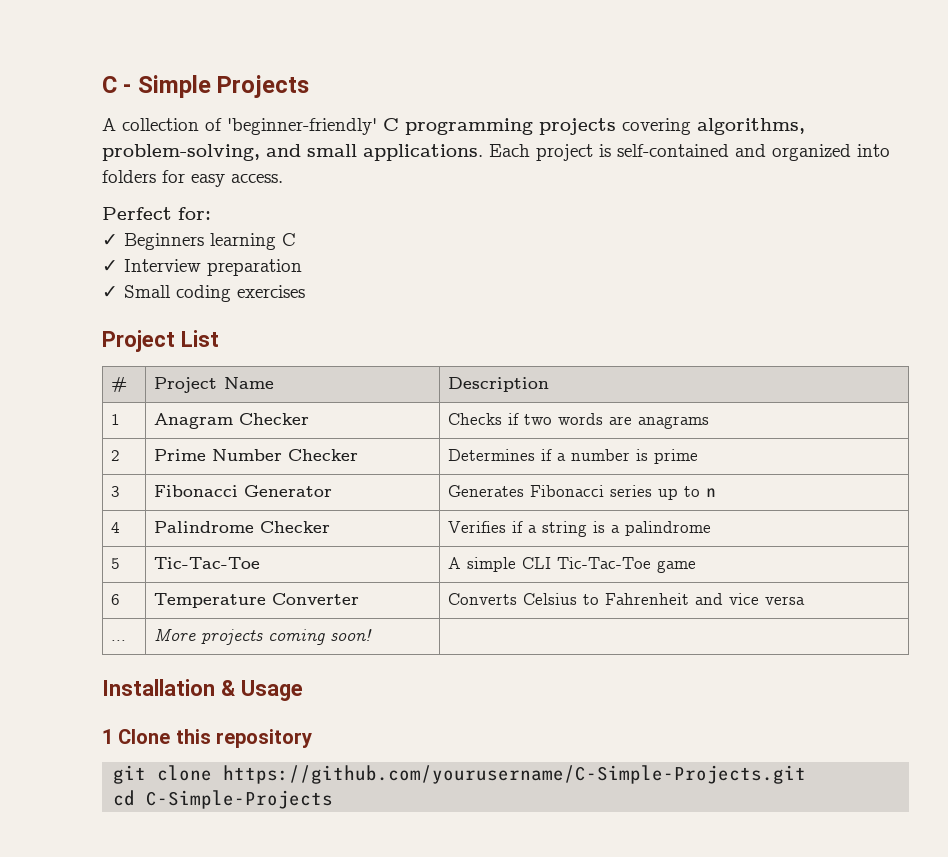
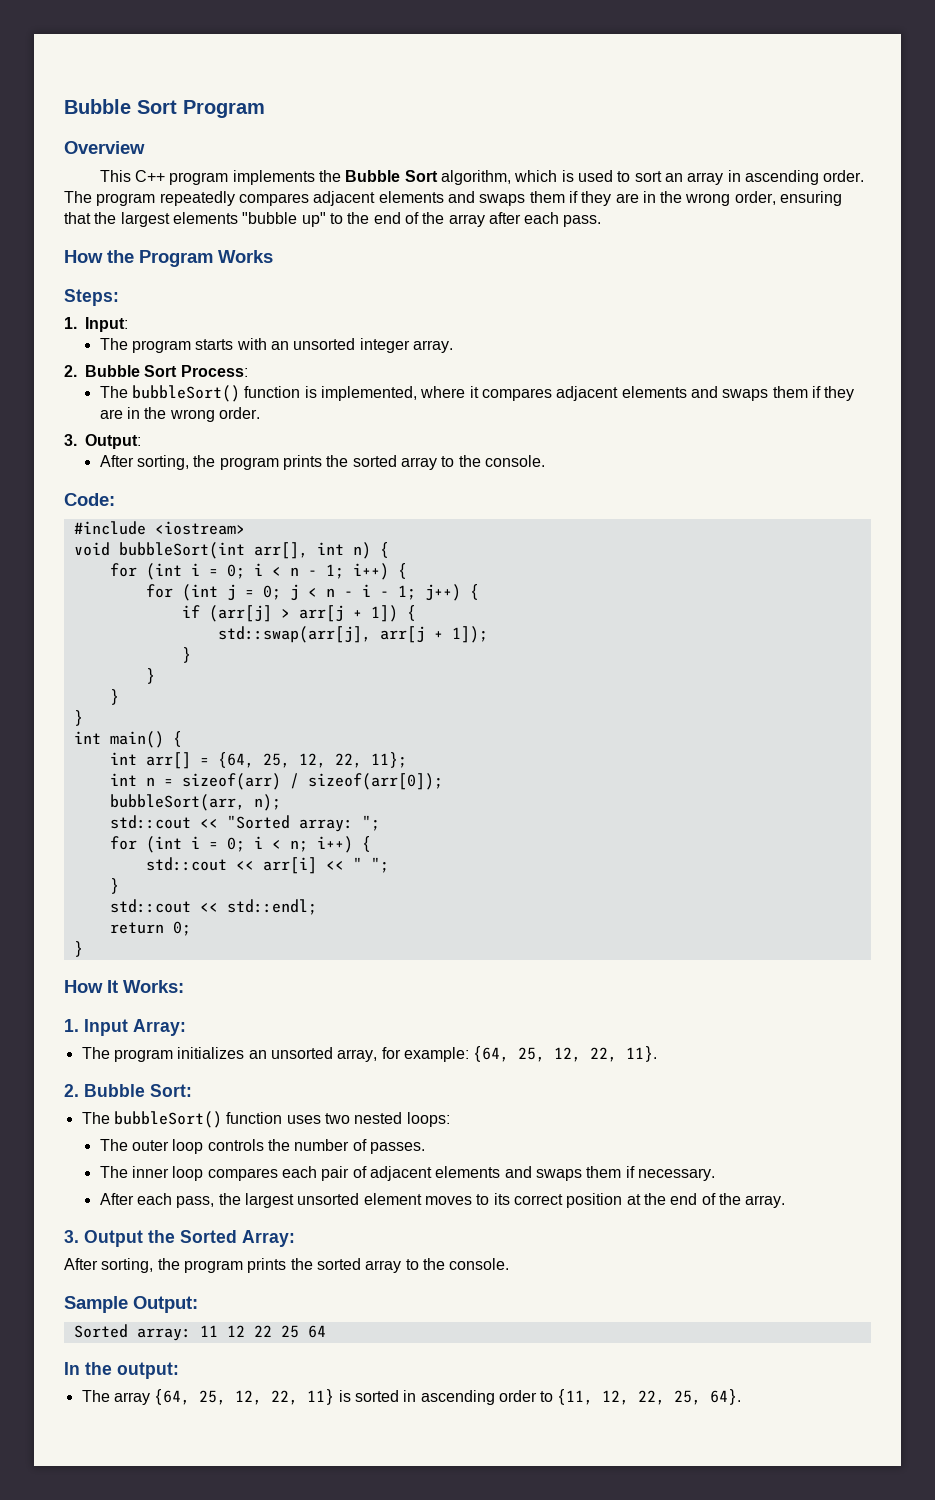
- C - Simple Projects
- A collection of 'beginner-friendly' C programming projects covering algorithms, problem-solving, and small applications. Each project is self-contained and organized into folders for easy access.
- Perfect for:
- ✓ Beginners learning C
- ✓ Interview preparation
- ✓ Small coding exercises
- Project List
- # | Project Name | Description
- 1 | Anagram Checker | Checks if two words are anagrams
- 2 | Prime Number Checker | Determines if a number is prime
- 3 | Fibonacci Generator | Generates Fibonacci series up to n
- 4 | Palindrome Checker | Verifies if a string is a palindrome
- 5 | Tic-Tac-Toe | A simple CLI Tic-Tac-Toe game
- 6 | Temperature Converter | Converts Celsius to Fahrenheit and vice versa
- ... | More projects coming soon! |
- Installation & Usage
- 1 Clone this repository
- git clone https://github.com/yourusername/C-Simple-Projects.git
- cd C-Simple-Projects
+ Bubble Sort Program
+ Overview
+ This C++ program implements the Bubble Sort algorithm, which is used to sort an array in ascending order. The program repeatedly compares adjacent elements and swaps them if they are in the wrong order, ensuring that the largest elements "bubble up" to the end of the array after each pass.
+ How the Program Works
+ Steps:
+ 1. Input:
+ The program starts with an unsorted integer array.
+ 2. Bubble Sort Process:
+ The bubbleSort() function is implemented, where it compares adjacent elements and swaps them if they are in the wrong order.
+ 3. Output:
+ After sorting, the program prints the sorted array to the console.
+ Code:
+ #include <iostream>
+ void bubbleSort(int arr[], int n) {
+ for (int i = 0; i < n - 1; i++) {
+ for (int j = 0; j < n - i - 1; j++) {
+ if (arr[j] > arr[j + 1]) {
+ std::swap(arr[j], arr[j + 1]);
+ }
+ }
+ }
+ }
+ int main() {
+ int arr[] = {64, 25, 12, 22, 11};
+ int n = sizeof(arr) / sizeof(arr[0]);
+ bubbleSort(arr, n);
+ std::cout << "Sorted array: ";
+ for (int i = 0; i < n; i++) {
+ std::cout << arr[i] << " ";
+ }
+ std::cout << std::endl;
+ return 0;
+ }
+ How It Works:
+ 1. Input Array:
+ The program initializes an unsorted array, for example: {64, 25, 12, 22, 11}.
+ 2. Bubble Sort:
+ The bubbleSort() function uses two nested loops:
+ The outer loop controls the number of passes.
+ The inner loop compares each pair of adjacent elements and swaps them if necessary.
+ After each pass, the largest unsorted element moves to its correct position at the end of the array.
+ 3. Output the Sorted Array:
+ After sorting, the program prints the sorted array to the console.
+ Sample Output:
+ Sorted array: 11 12 22 25 64
+ In the output:
+ The array {64, 25, 12, 22, 11} is sorted in ascending order to {11, 12, 22, 25, 64}.

